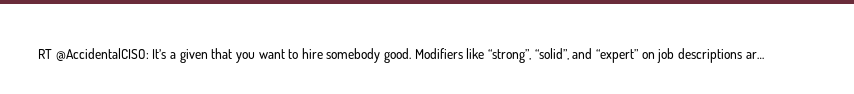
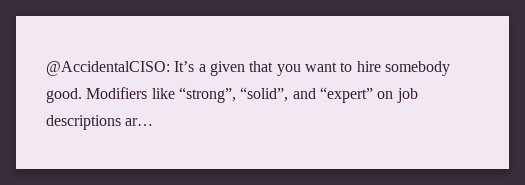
- RT @AccidentalCISO: It’s a given that you want to hire somebody good.
+ @AccidentalCISO: It’s a given that you want to hire somebody good.

